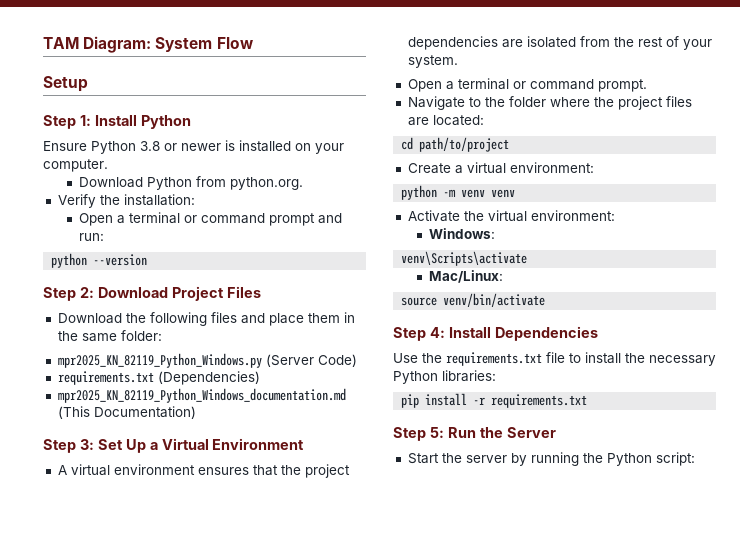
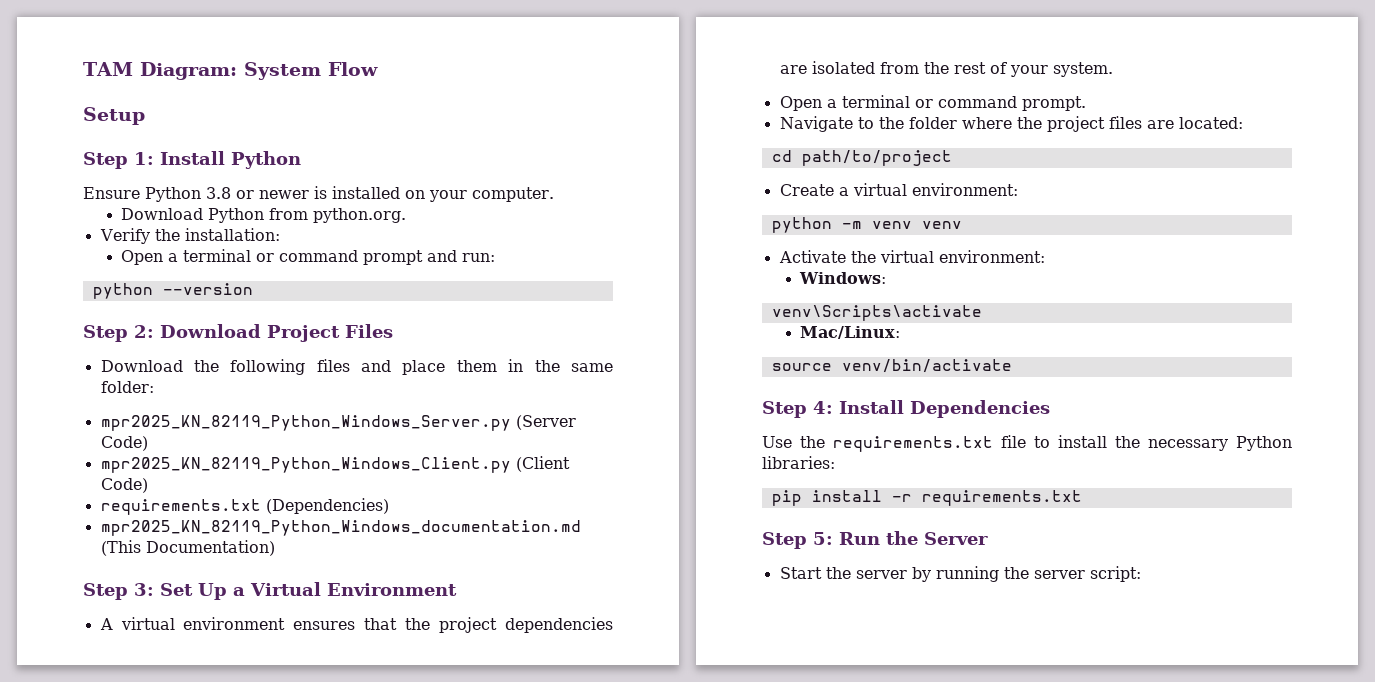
- mpr2025_KN_82119_Python_Windows.py (Server Code)
+ mpr2025_KN_82119_Python_Windows_Server.py (Server Code)
+ mpr2025_KN_82119_Python_Windows_Client.py (Client Code)
- Start the server by running the Python script:
+ Start the server by running the server script:

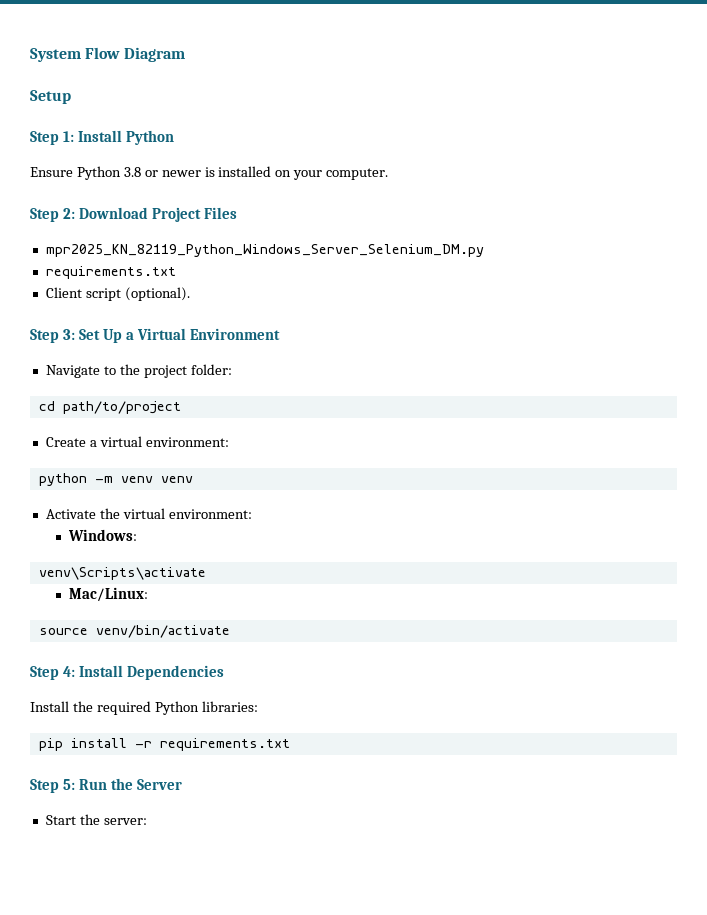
- TAM Diagram: System Flow
+ System Flow Diagram
- Download Python from python.org.
- Verify the installation:
- Open a terminal or command prompt and run:
- python --version
- Download the following files and place them in the same folder:
- mpr2025_KN_82119_Python_Windows_Server.py (Server Code)
- mpr2025_KN_82119_Python_Windows_Client.py (Client Code)
- requirements.txt (Dependencies)
- mpr2025_KN_82119_Python_Windows_documentation.md (This Documentation)
+ mpr2025_KN_82119_Python_Windows_Server_Selenium_DM.py
+ requirements.txt
+ Client script (optional).
- A virtual environment ensures that the project dependencies are isolated from the rest of your system.
- Open a terminal or command prompt.
- Navigate to the folder where the project files are located:
+ Navigate to the project folder:
- Use the requirements.txt file to install the necessary Python libraries:
+ Install the required Python libraries:
- Start the server by running the server script:
+ Start the server:

